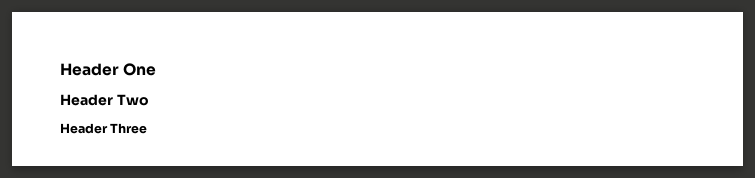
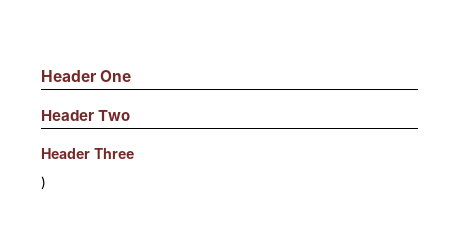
+ )

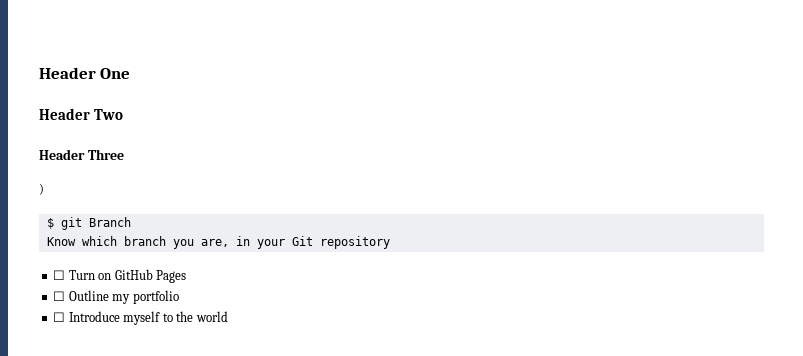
+ $ git Branch
+ Know which branch you are, in your Git repository
+ ☐ Turn on GitHub Pages
+ ☐ Outline my portfolio
+ ☐ Introduce myself to the world

